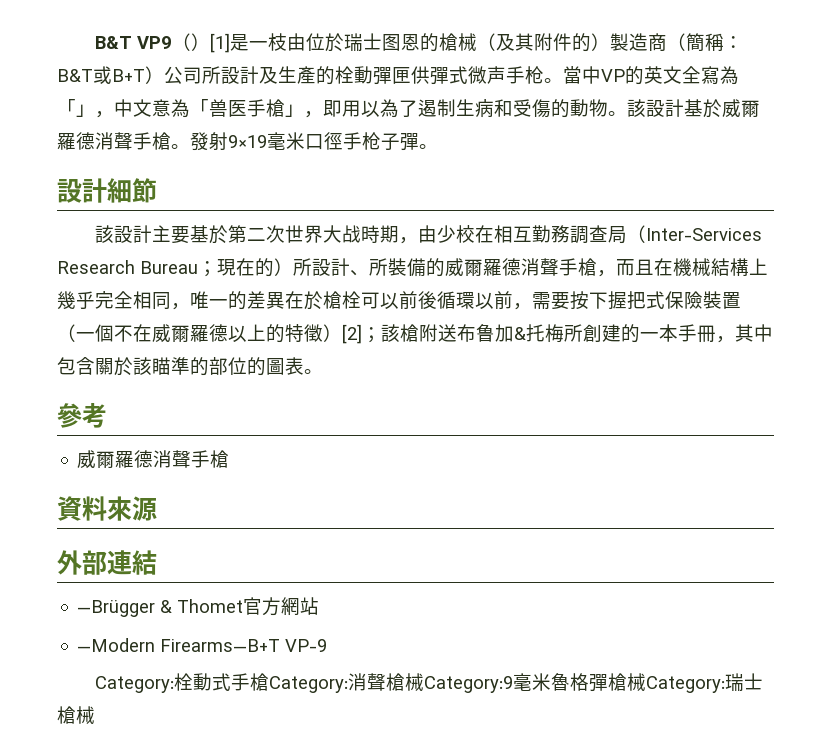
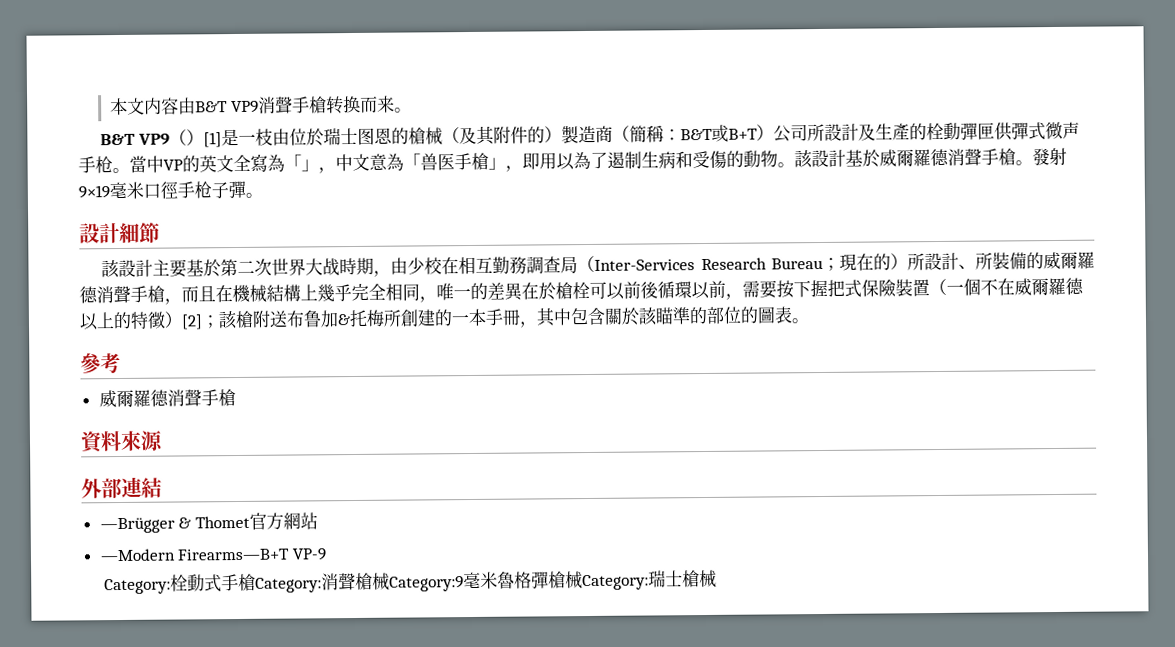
+ 本文内容由B&T VP9消聲手槍转换而来。

